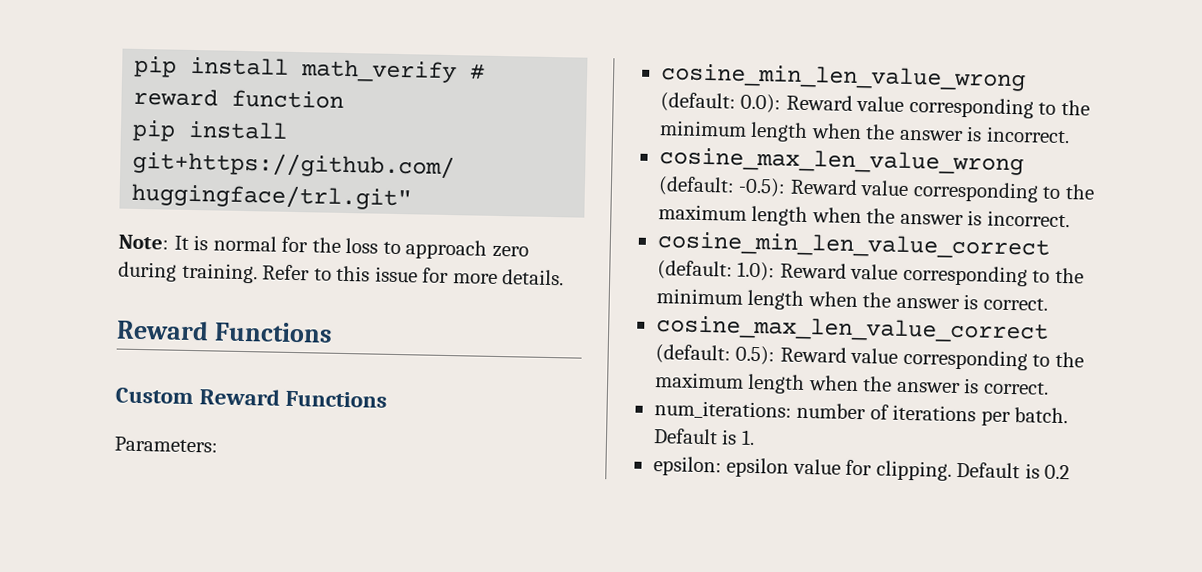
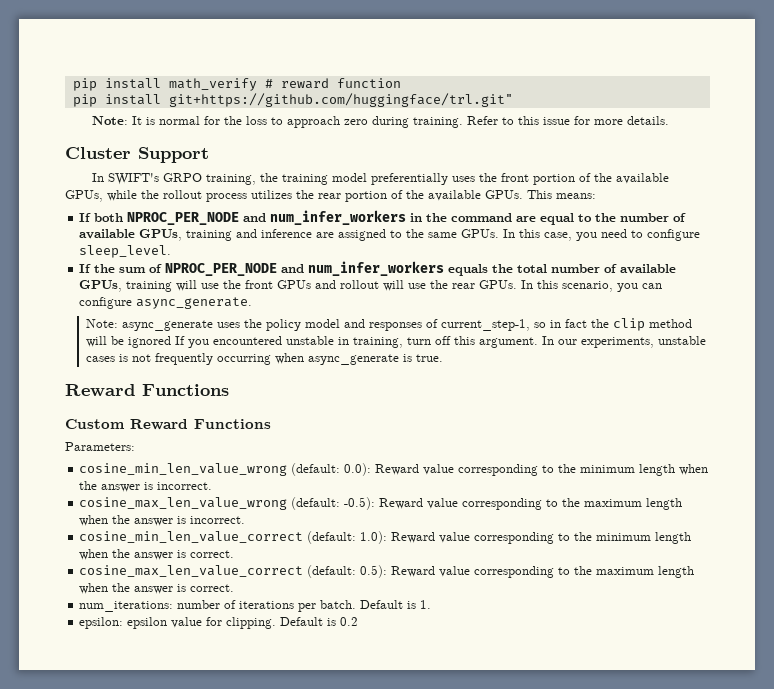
+ Cluster Support
+ In SWIFT's GRPO training, the training model preferentially uses the front portion of the available GPUs, while the rollout process utilizes the rear portion of the available GPUs. This means:
+ If both NPROC_PER_NODE and num_infer_workers in the command are equal to the number of available GPUs, training and inference are assigned to the same GPUs. In this case, you need to configure sleep_level.
+ If the sum of NPROC_PER_NODE and num_infer_workers equals the total number of available GPUs, training will use the front GPUs and rollout will use the rear GPUs. In this scenario, you can configure async_generate.
+ Note: async_generate uses the policy model and responses of current_step-1, so in fact the clip method will be ignored If you encountered unstable in training, turn off this argument. In our experiments, unstable cases is not frequently occurring when async_generate is true.

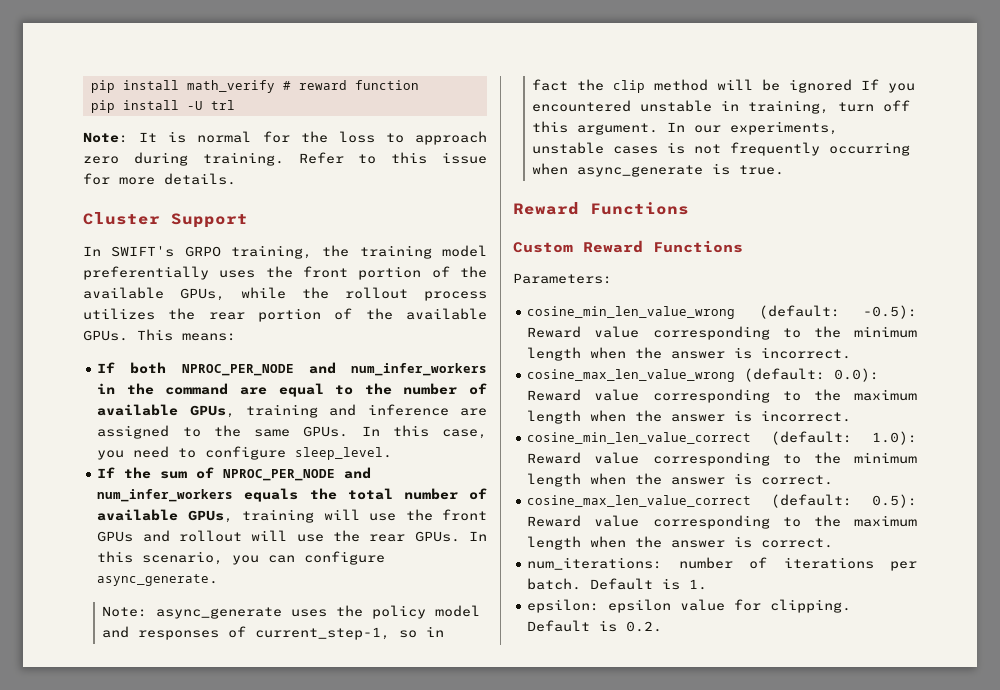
- pip install git+https://github.com/huggingface/trl.git"
+ pip install -U trl
- cosine_min_len_value_wrong (default: 0.0): Reward value corresponding to the minimum length when the answer is incorrect.
+ cosine_min_len_value_wrong (default: -0.5): Reward value corresponding to the minimum length when the answer is incorrect.
- cosine_max_len_value_wrong (default: -0.5): Reward value corresponding to the maximum length when the answer is incorrect.
+ cosine_max_len_value_wrong (default: 0.0): Reward value corresponding to the maximum length when the answer is incorrect.
- Default is 0.2
+ Default is 0.2.

